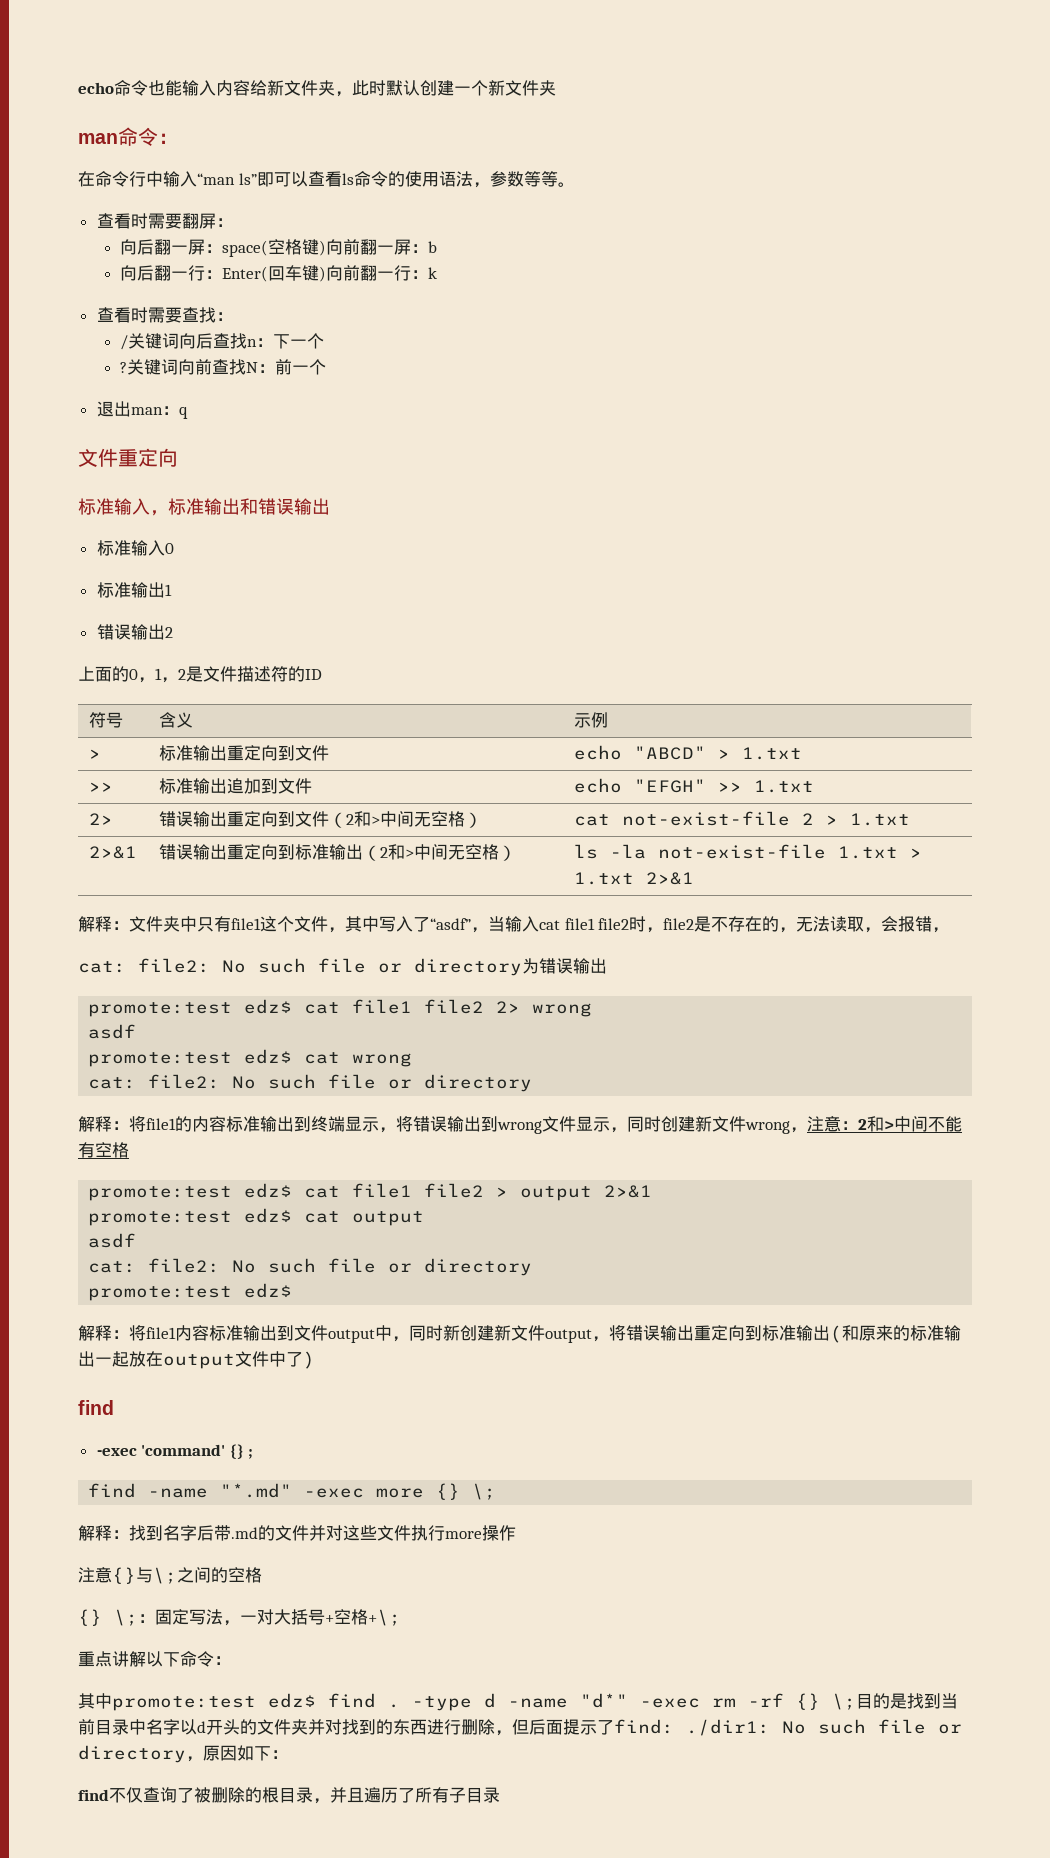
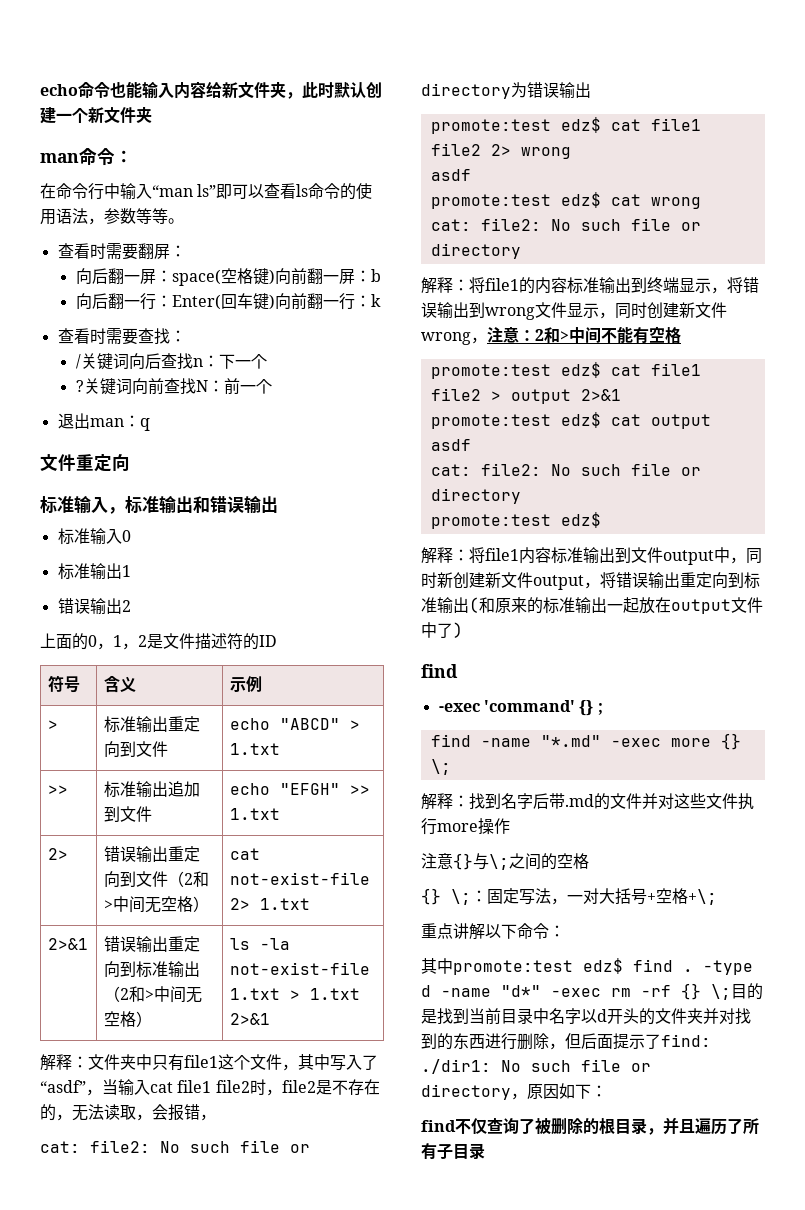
- 2> | 错误输出重定向到文件（2和>中间无空格） | cat not-exist-file 2 > 1.txt
+ 2> | 错误输出重定向到文件（2和>中间无空格） | cat not-exist-file 2> 1.txt

